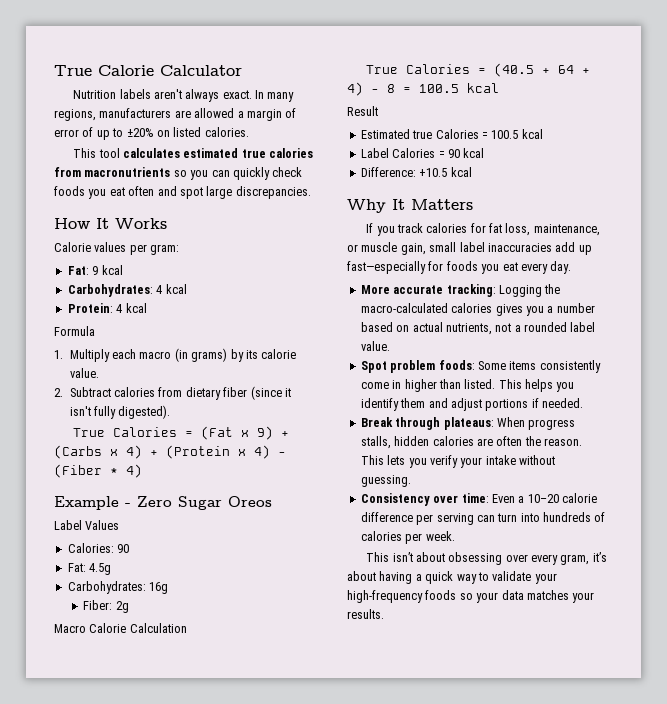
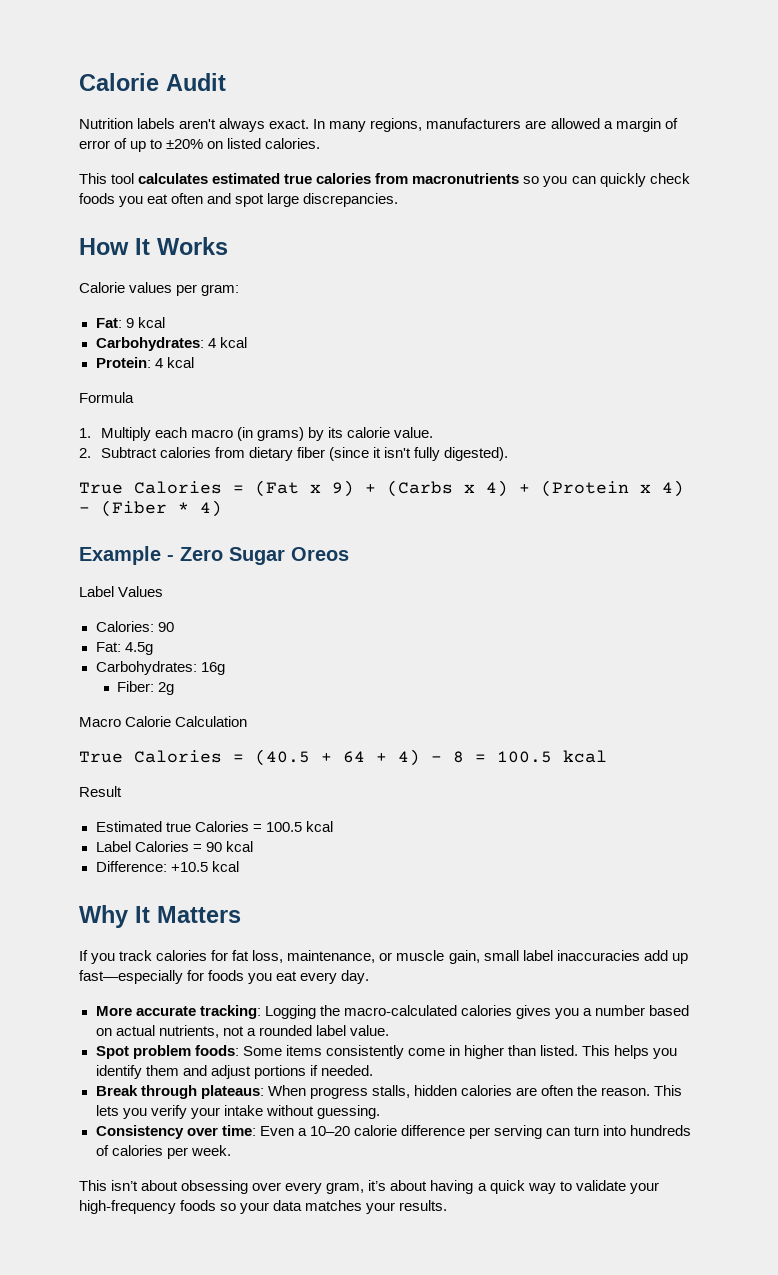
- True Calorie Calculator
+ Calorie Audit

